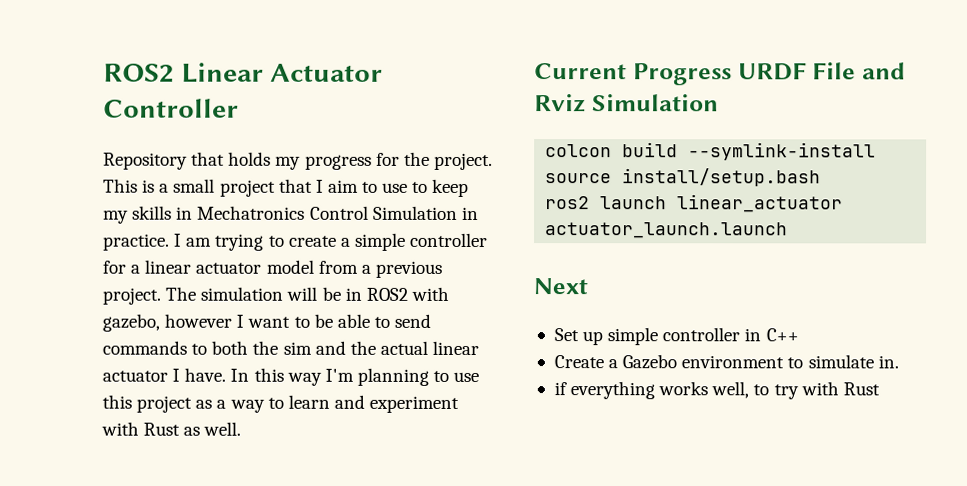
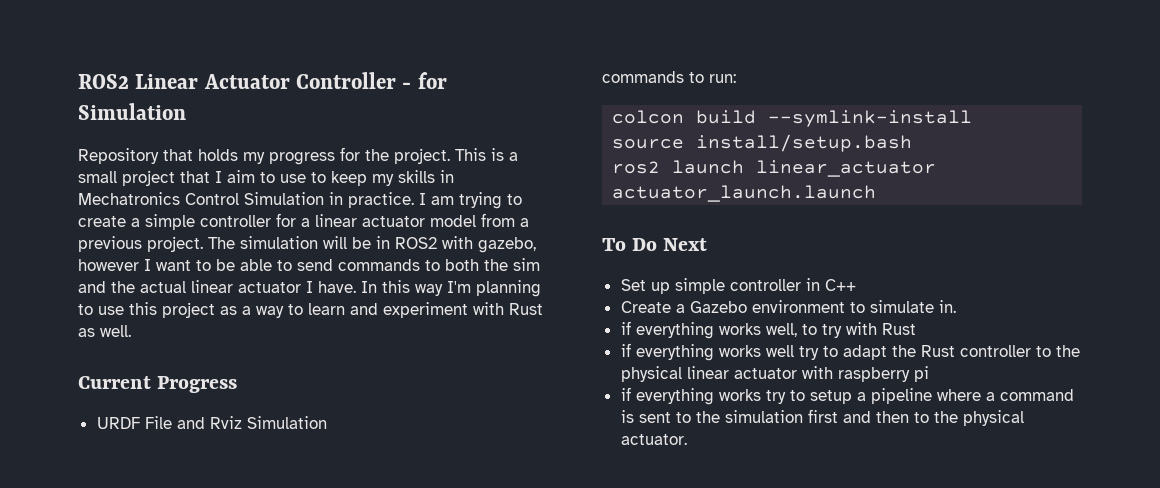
- ROS2 Linear Actuator Controller
+ ROS2 Linear Actuator Controller - for Simulation
- Current Progress URDF File and Rviz Simulation
+ Current Progress
+ URDF File and Rviz Simulation
+ commands to run:
- Next
+ To Do Next
+ if everything works well try to adapt the Rust controller to the physical linear actuator with raspberry pi
+ if everything works try to setup a pipeline where a command is sent to the simulation first and then to the physical actuator.

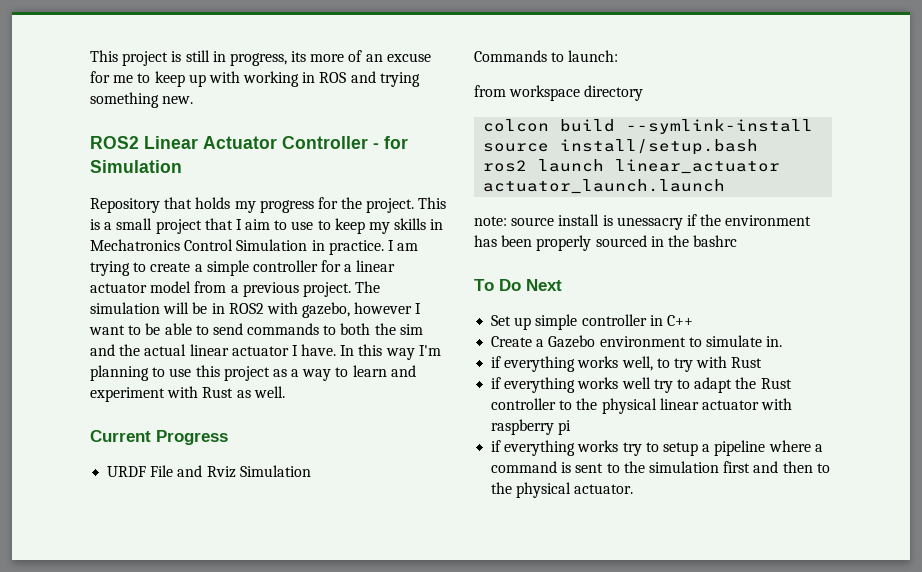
+ This project is still in progress, its more of an excuse for me to keep up with working in ROS and trying something new.
- commands to run:
+ Commands to launch:
+ from workspace directory
+ note: source install is unessacry if the environment has been properly sourced in the bashrc

